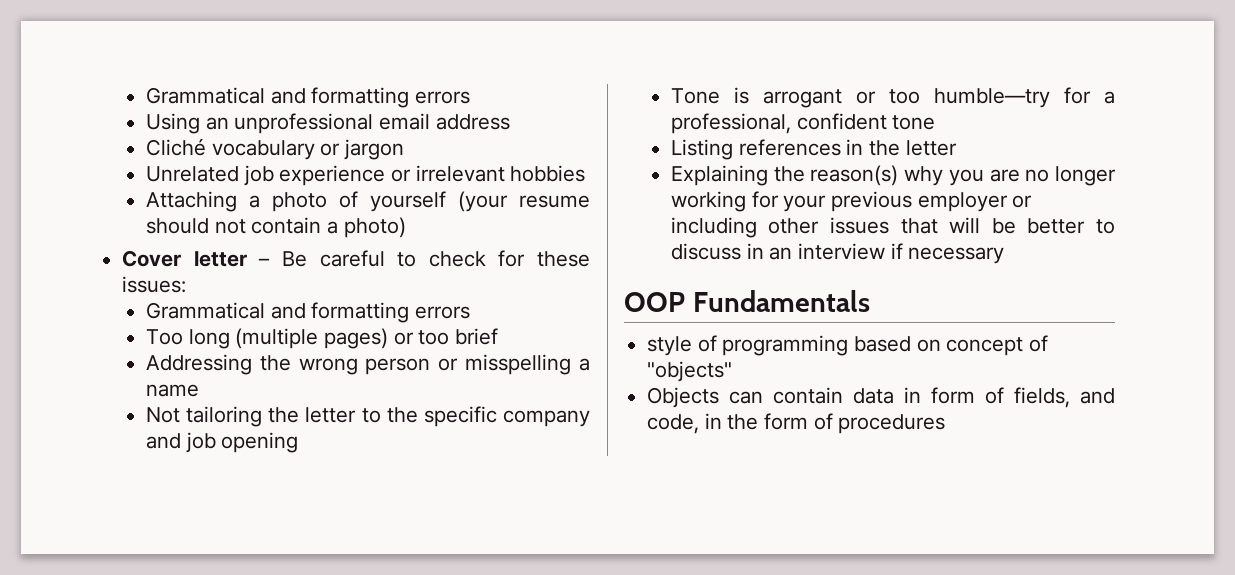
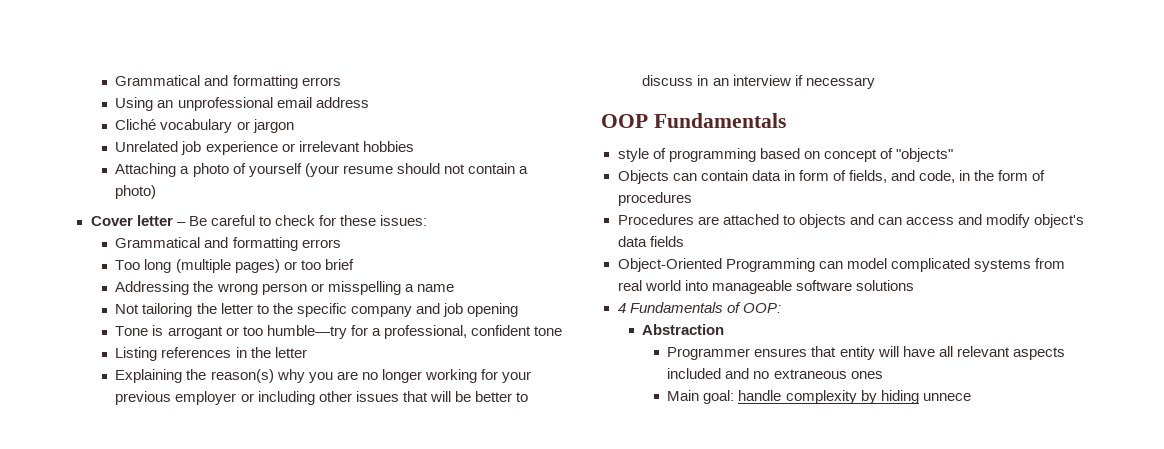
+ Procedures are attached to objects and can access and modify object's data fields
+ Object-Oriented Programming can model complicated systems from real world into manageable software solutions
+ 4 Fundamentals of OOP:
+ Abstraction
+ Programmer ensures that entity will have all relevant aspects included and no extraneous ones
+ Main goal: handle complexity by hiding unnece

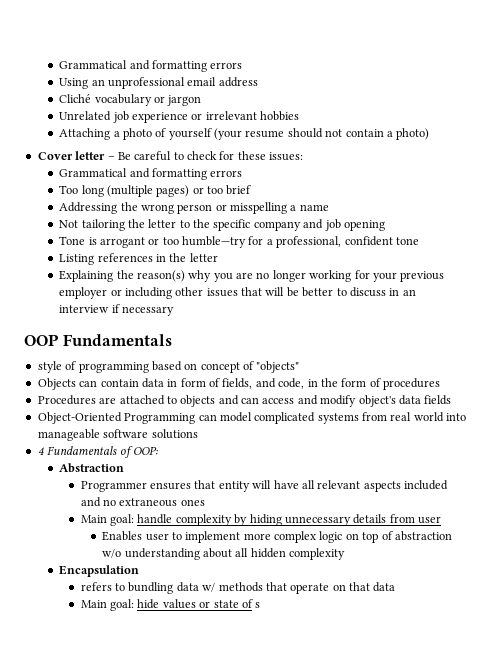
- Main goal: handle complexity by hiding unnece
+ Main goal: handle complexity by hiding unnecessary details from user
+ Enables user to implement more complex logic on top of abstraction w/o understanding about all hidden complexity
+ Encapsulation
+ refers to bundling data w/ methods that operate on that data
+ Main goal: hide values or state of s

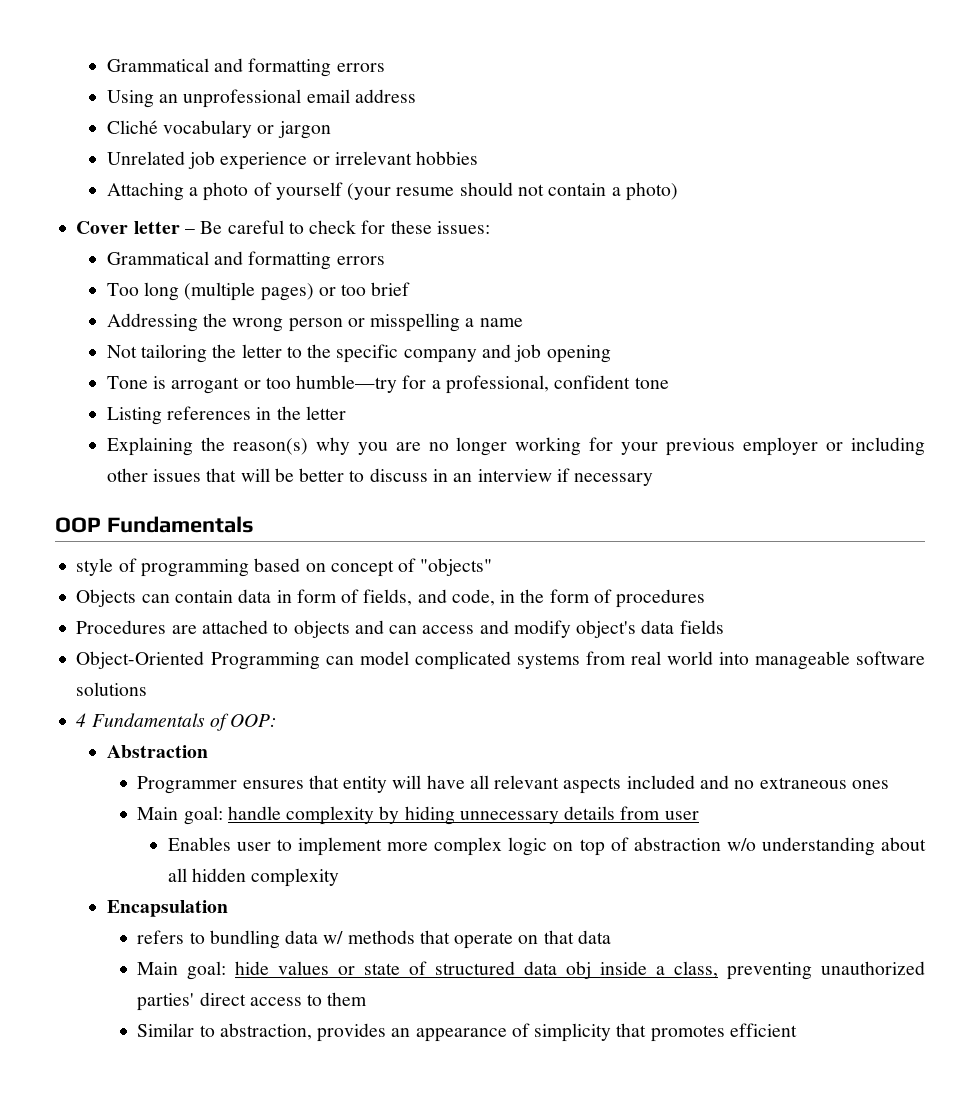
- Main goal: hide values or state of s
+ Main goal: hide values or state of structured data obj inside a class, preventing unauthorized parties' direct access to them
+ Similar to abstraction, provides an appearance of simplicity that promotes efficient

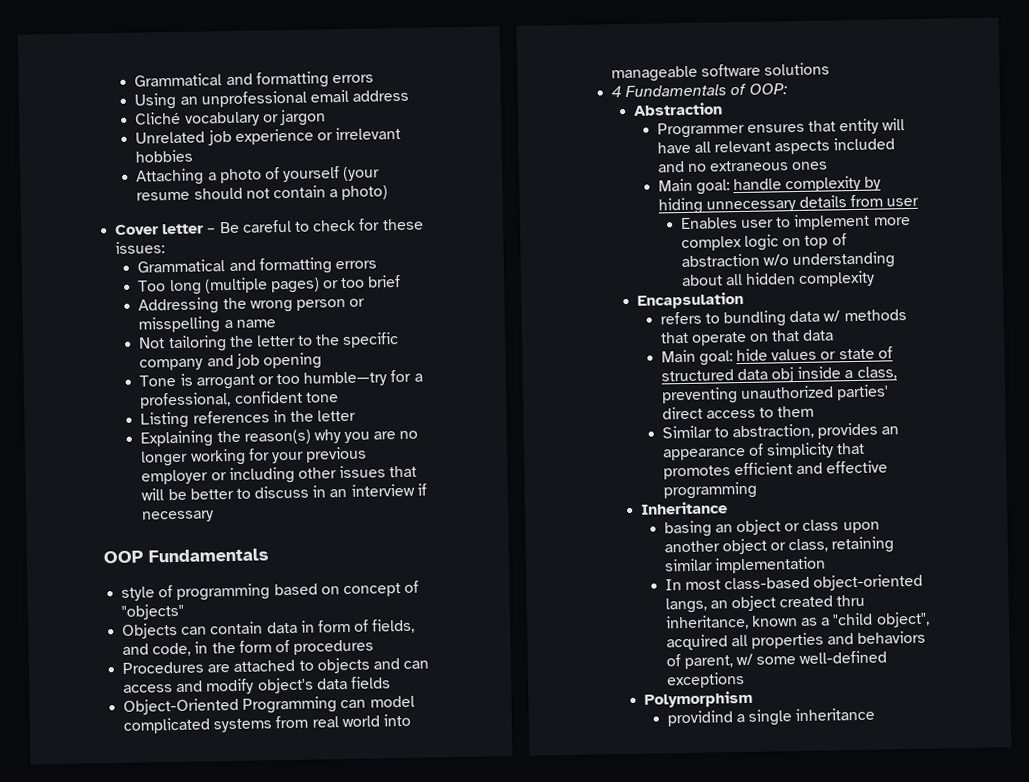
- Similar to abstraction, provides an appearance of simplicity that promotes efficient
+ Similar to abstraction, provides an appearance of simplicity that promotes efficient and effective programming
+ Inheritance
+ basing an object or class upon another object or class, retaining similar implementation
+ In most class-based object-oriented langs, an object created thru inheritance, known as a "child object", acquired all properties and behaviors of parent, w/ some well-defined exceptions
+ Polymorphism
+ providind a single inheritance

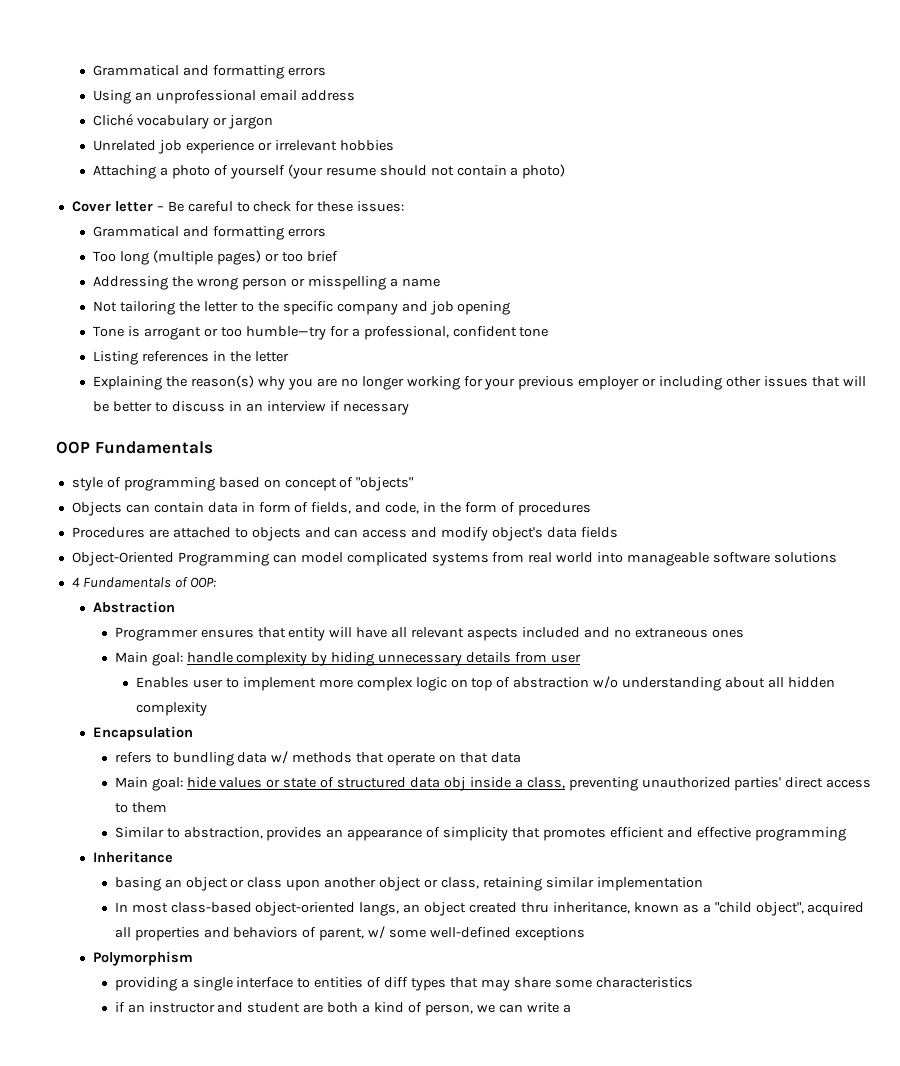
- providind a single inheritance
+ providing a single interface to entities of diff types that may share some characteristics
+ if an instructor and student are both a kind of person, we can write a

